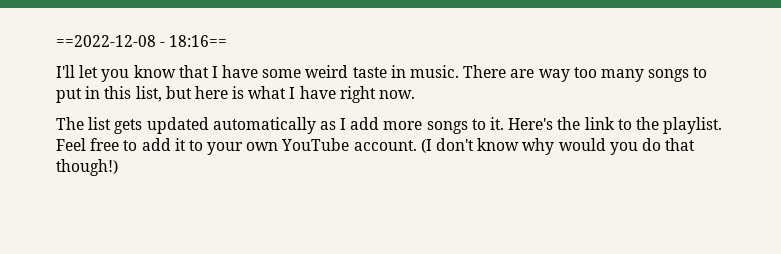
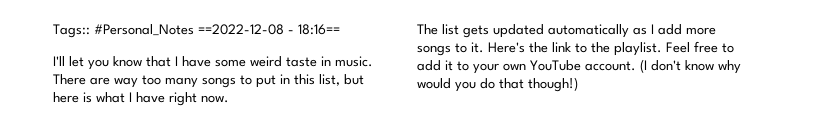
- ==2022-12-08 - 18:16==
+ Tags:: #Personal_Notes ==2022-12-08 - 18:16==

